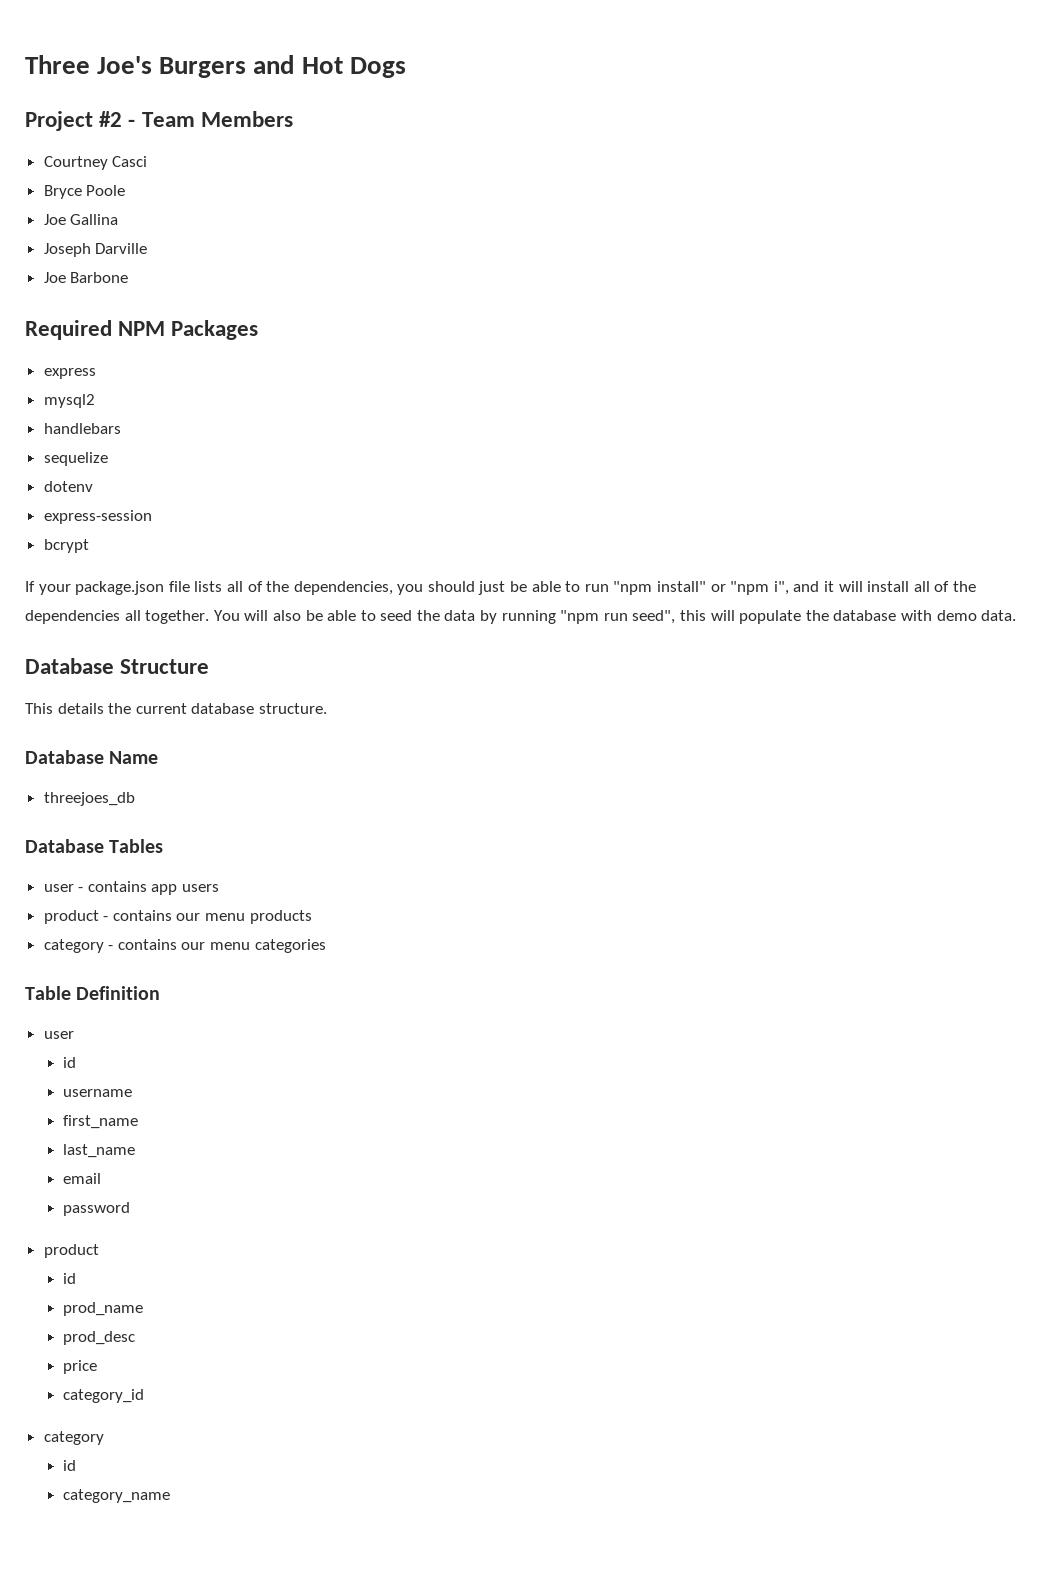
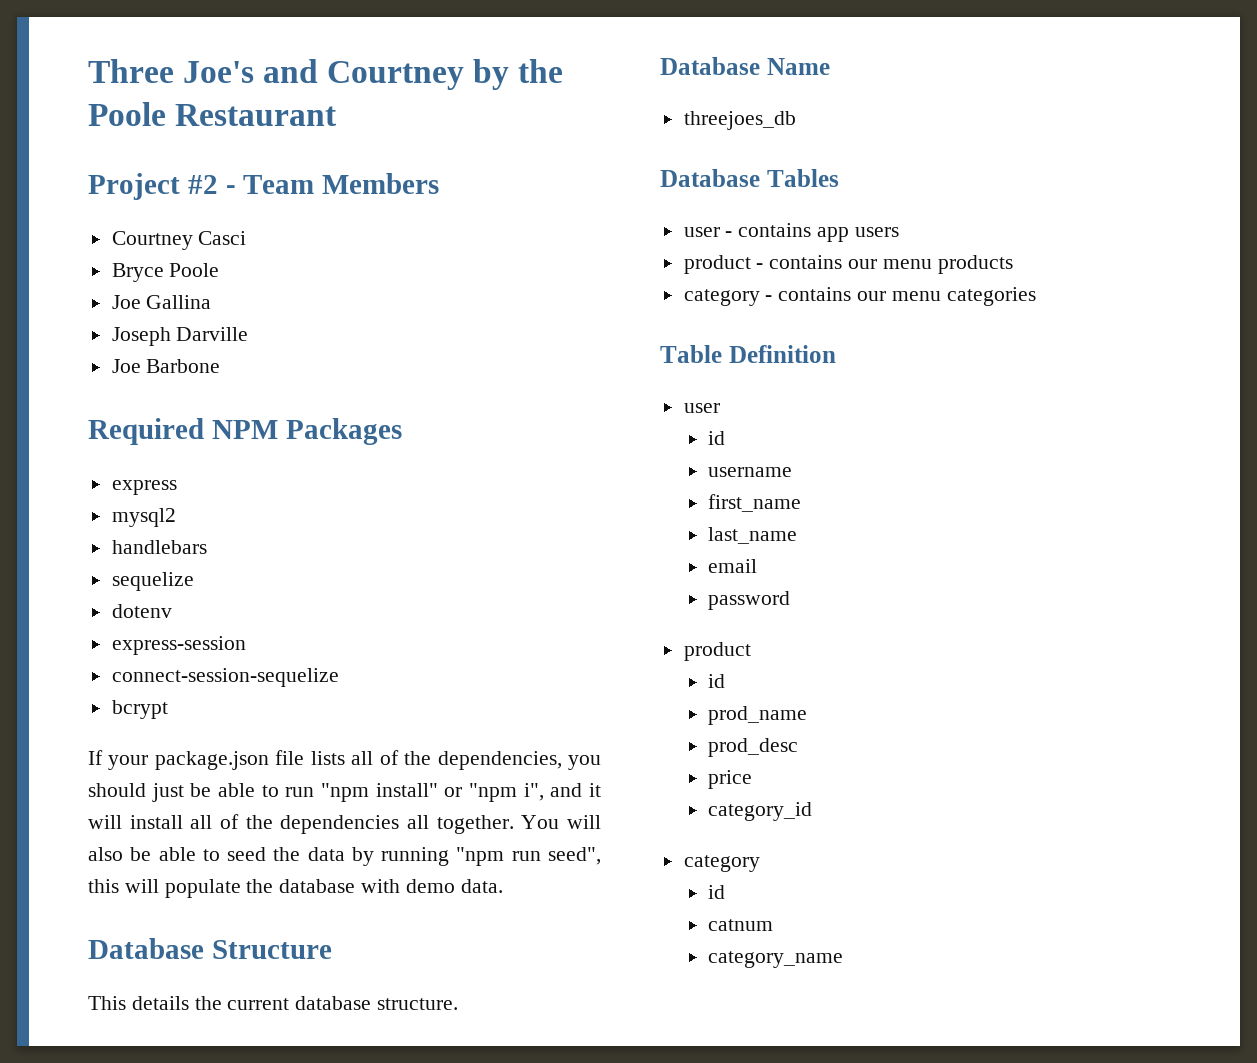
- Three Joe's Burgers and Hot Dogs
+ Three Joe's and Courtney by the Poole Restaurant
+ connect-session-sequelize
+ catnum

